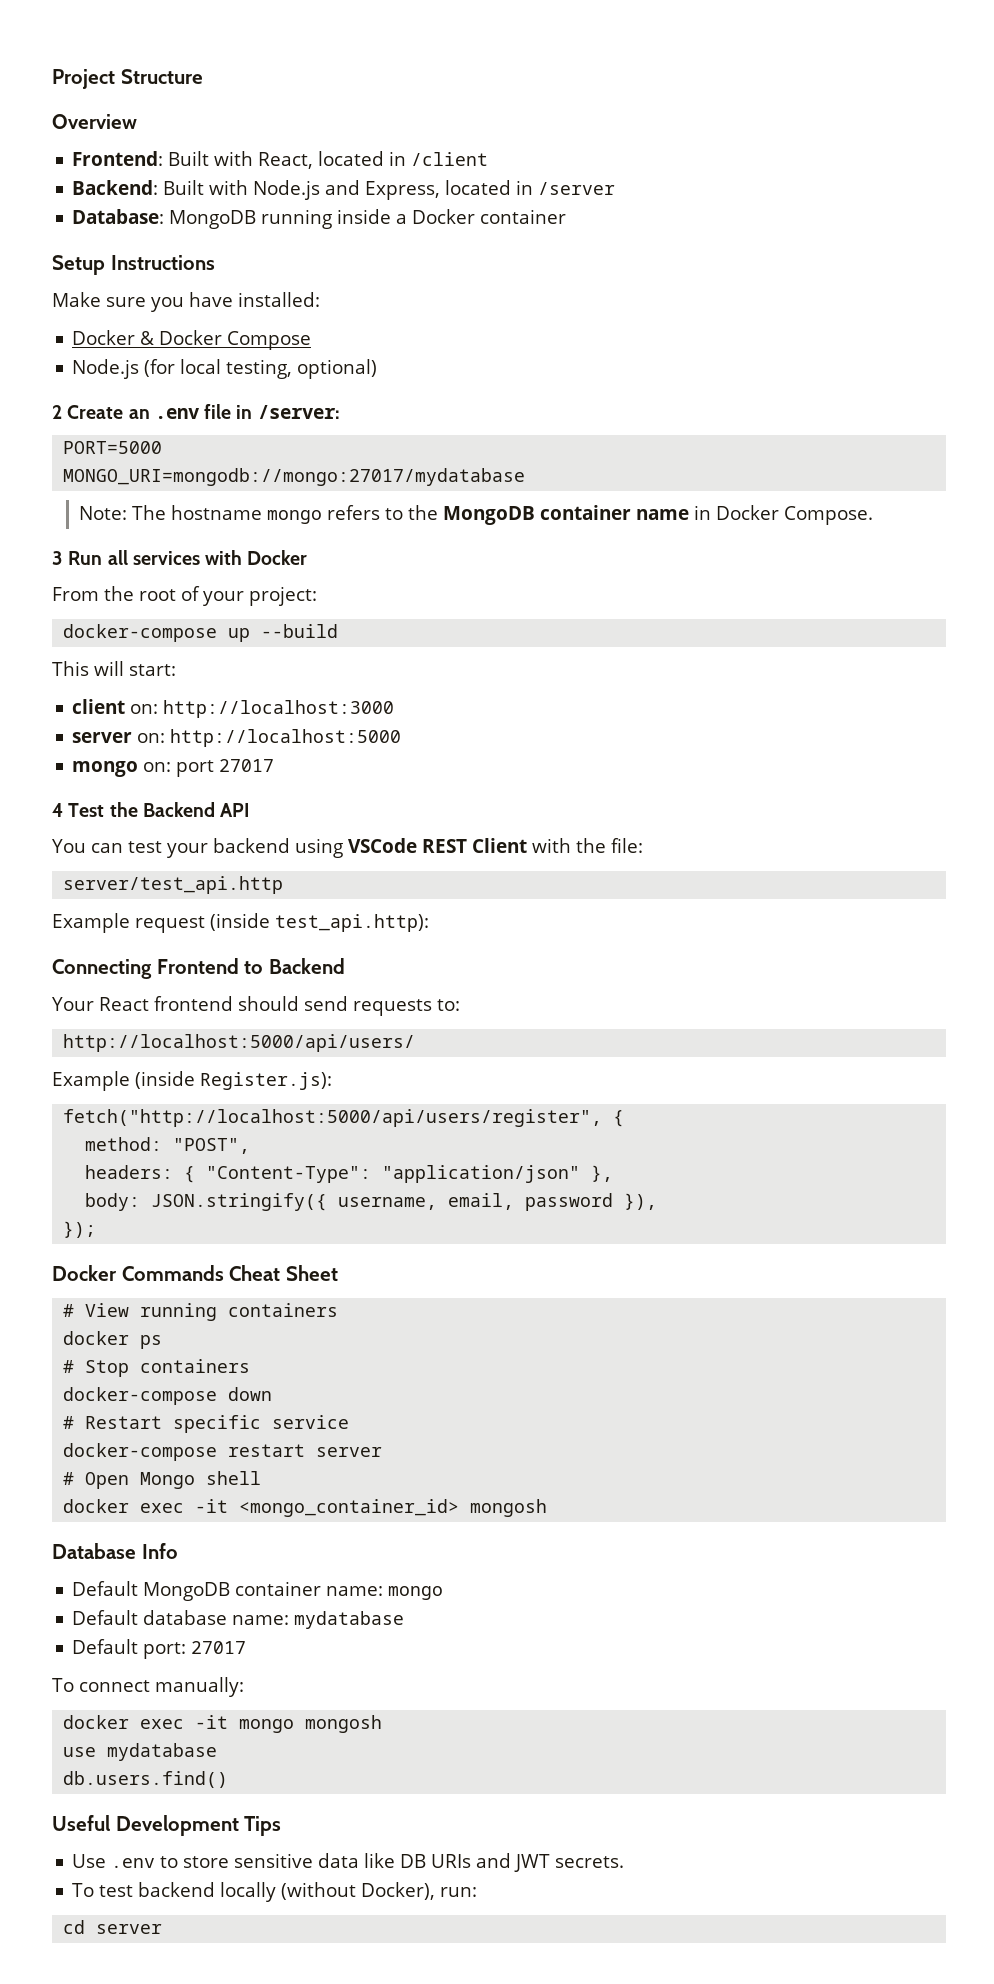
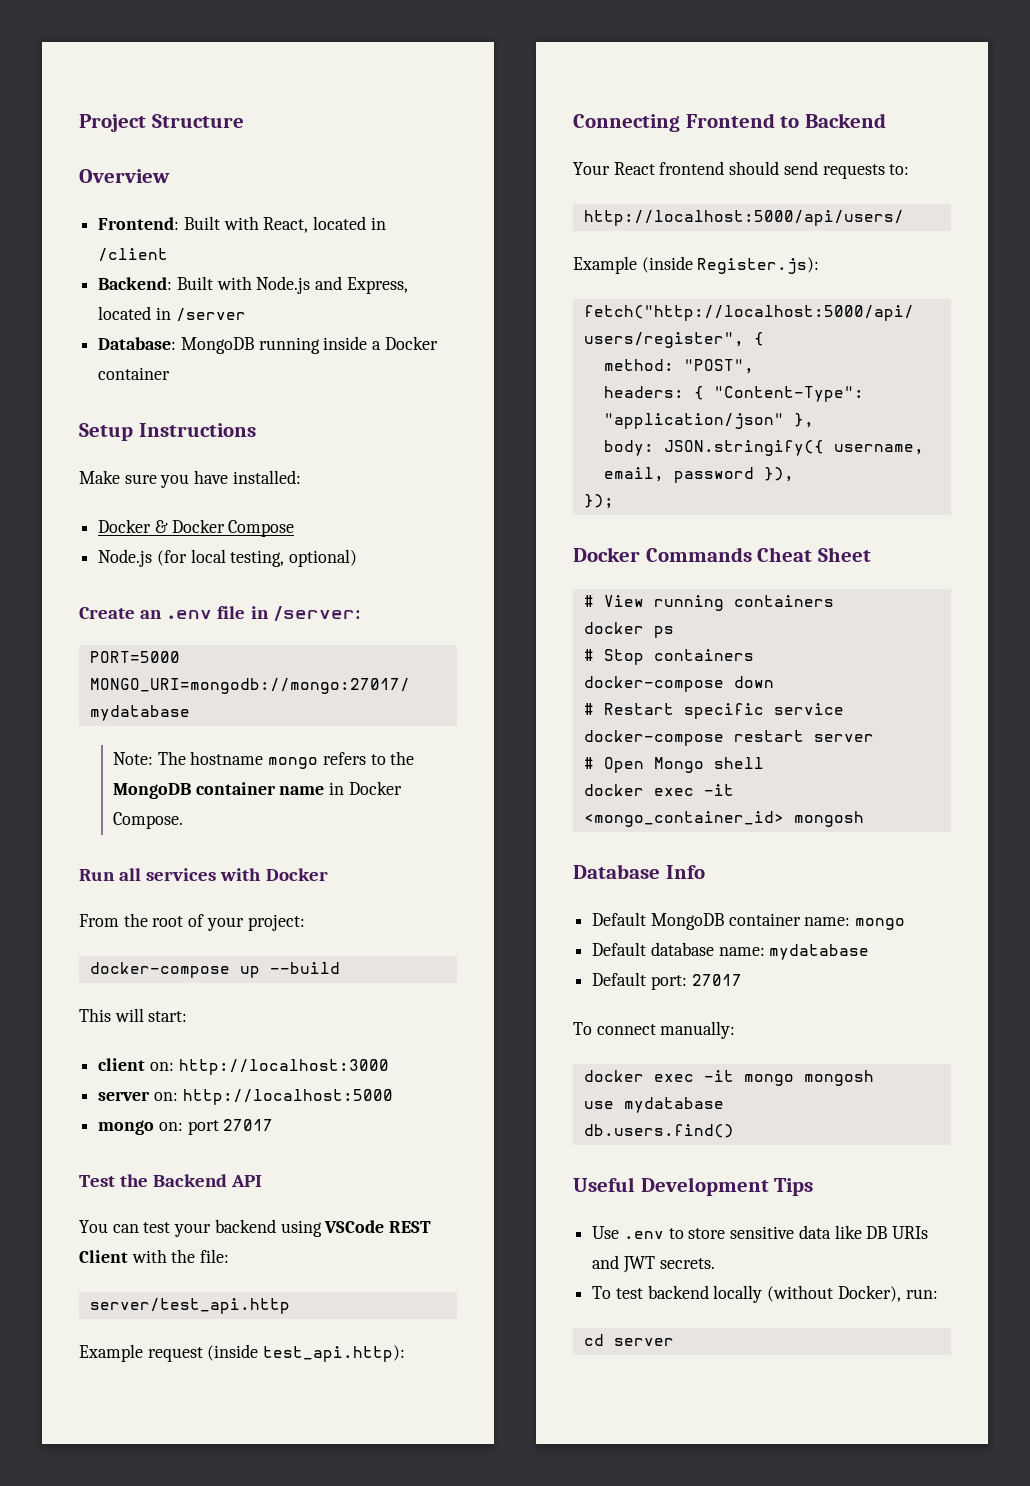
- 2 Create an .env file in /server:
+ Create an .env file in /server:
- 3 Run all services with Docker
+ Run all services with Docker
- 4 Test the Backend API
+ Test the Backend API

